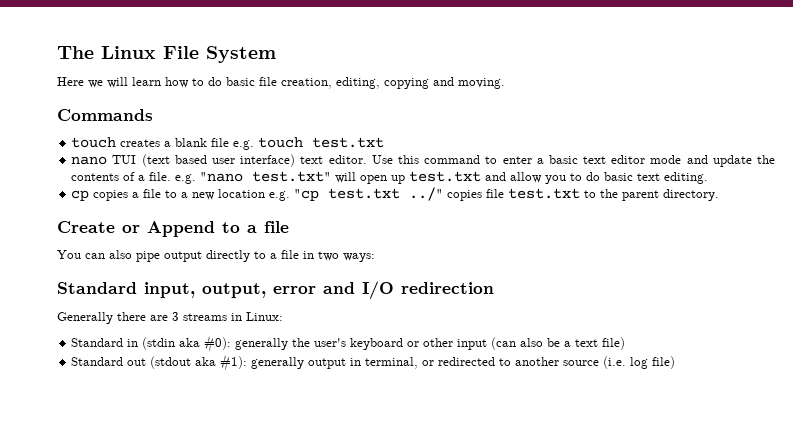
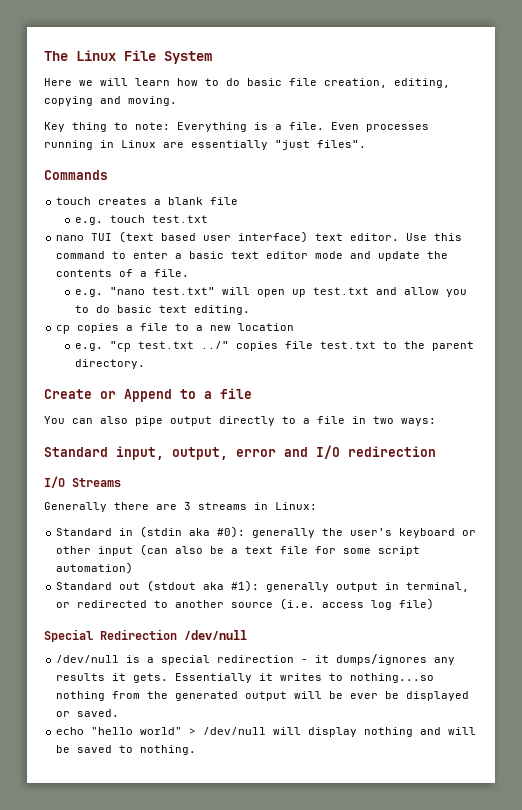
+ Key thing to note: Everything is a file. Even processes running in Linux are essentially "just files".
- touch creates a blank file e.g. touch test.txt
+ touch creates a blank file
+ e.g. touch test.txt
- Use this command to enter a basic text editor mode and update the contents of a file. e.g. "nano test.txt" will open up test.txt and allow you to do basic text editing.
+ Use this command to enter a basic text editor mode and update the contents of a file.
+ e.g. "nano test.txt" will open up test.txt and allow you to do basic text editing.
- cp copies a file to a new location e.g. "cp test.txt ../" copies file test.txt to the parent directory.
+ cp copies a file to a new location
+ e.g. "cp test.txt ../" copies file test.txt to the parent directory.
+ I/O Streams
- Standard in (stdin aka #0): generally the user's keyboard or other input (can also be a text file)
+ Standard in (stdin aka #0): generally the user's keyboard or other input (can also be a text file for some script automation)
- Standard out (stdout aka #1): generally output in terminal, or redirected to another source (i.e. log file)
+ Standard out (stdout aka #1): generally output in terminal, or redirected to another source (i.e. access log file)
+ Special Redirection /dev/null
+ /dev/null is a special redirection - it dumps/ignores any results it gets. Essentially it writes to nothing...so nothing from the generated output will be ever be displayed or saved.
+ echo "hello world" > /dev/null will display nothing and will be saved to nothing.

